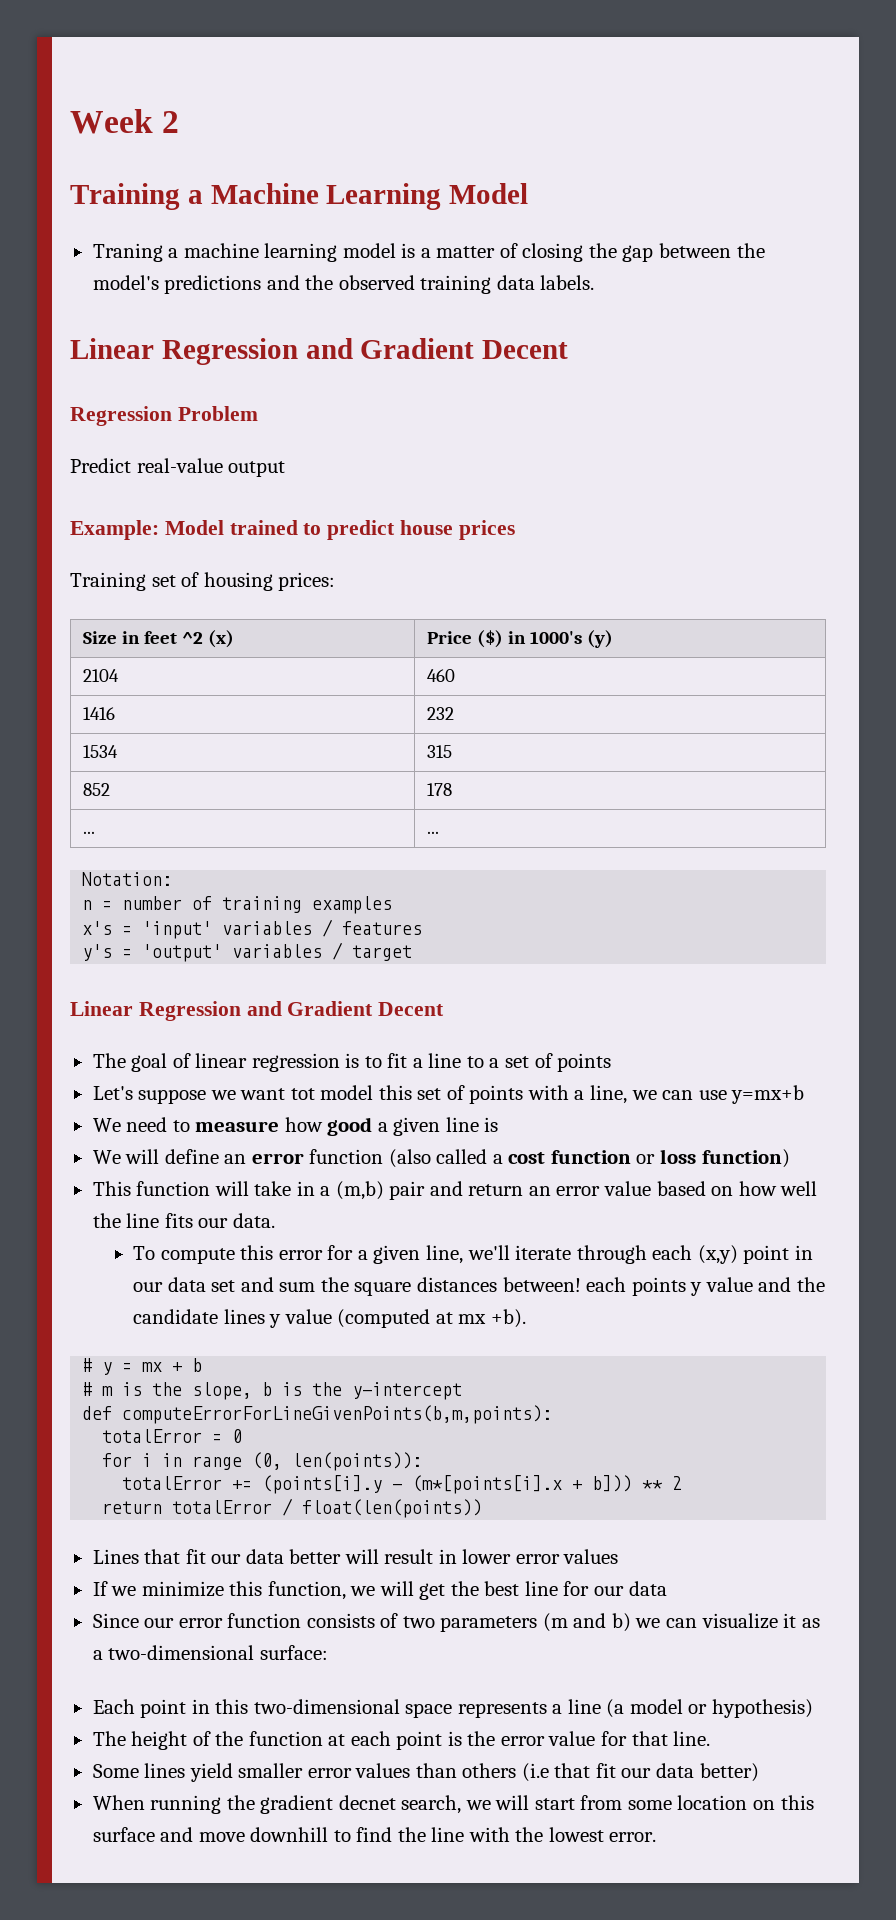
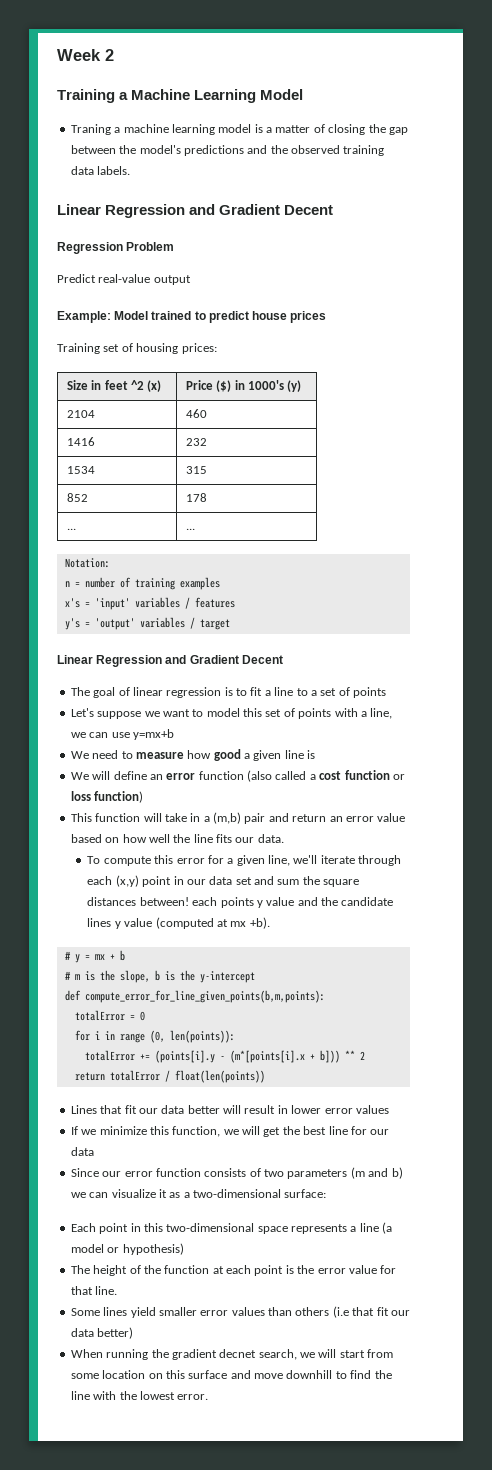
- Let's suppose we want tot model this set of points with a line, we can use y=mx+b
+ Let's suppose we want to model this set of points with a line, we can use y=mx+b
- def computeErrorForLineGivenPoints(b,m,points):
+ def compute_error_for_line_given_points(b,m,points):

